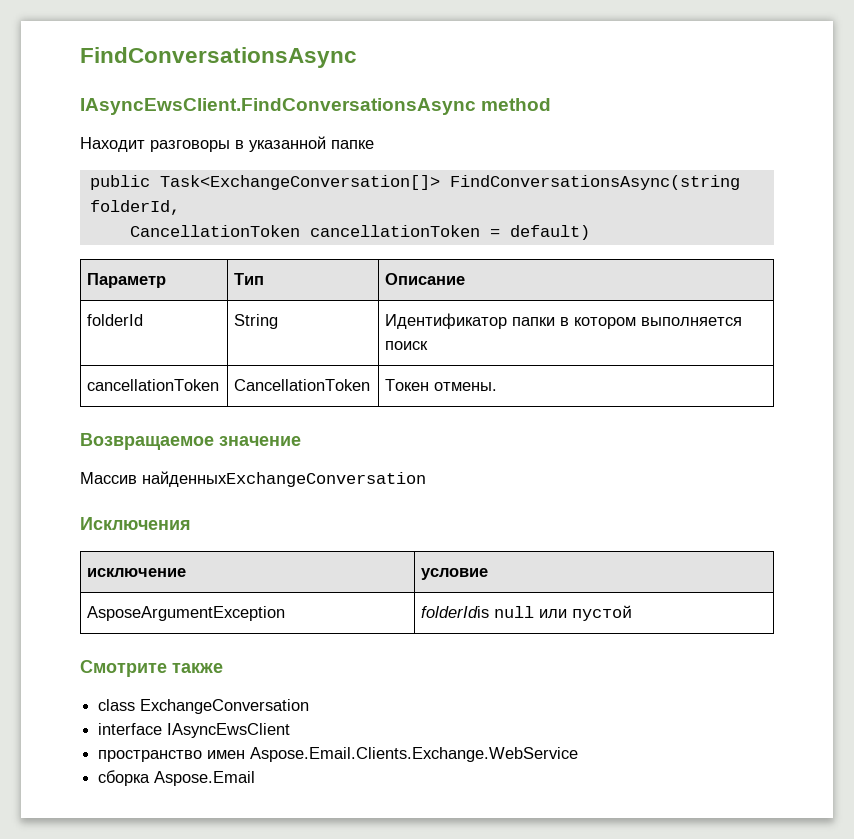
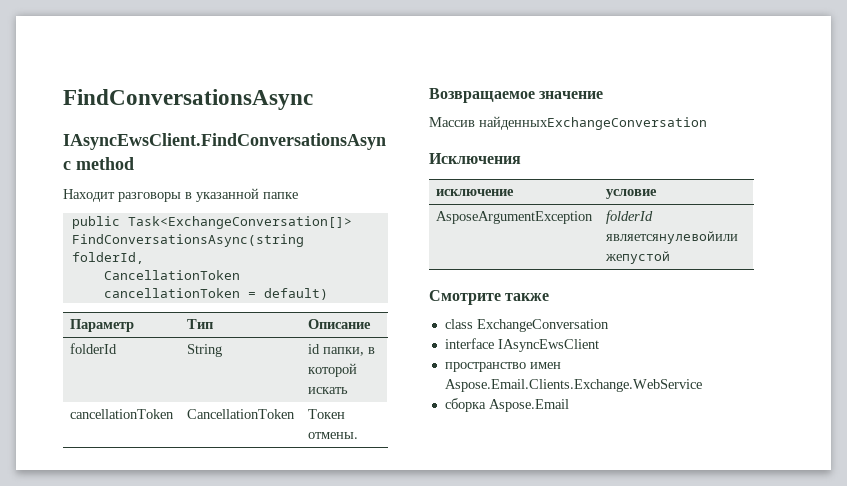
- folderId | String | Идентификатор папки в котором выполняется поиск
+ folderId | String | id папки, в которой искать
- AsposeArgumentException | folderIdis null или пустой
+ AsposeArgumentException | folderId являетсянулевойили жепустой

